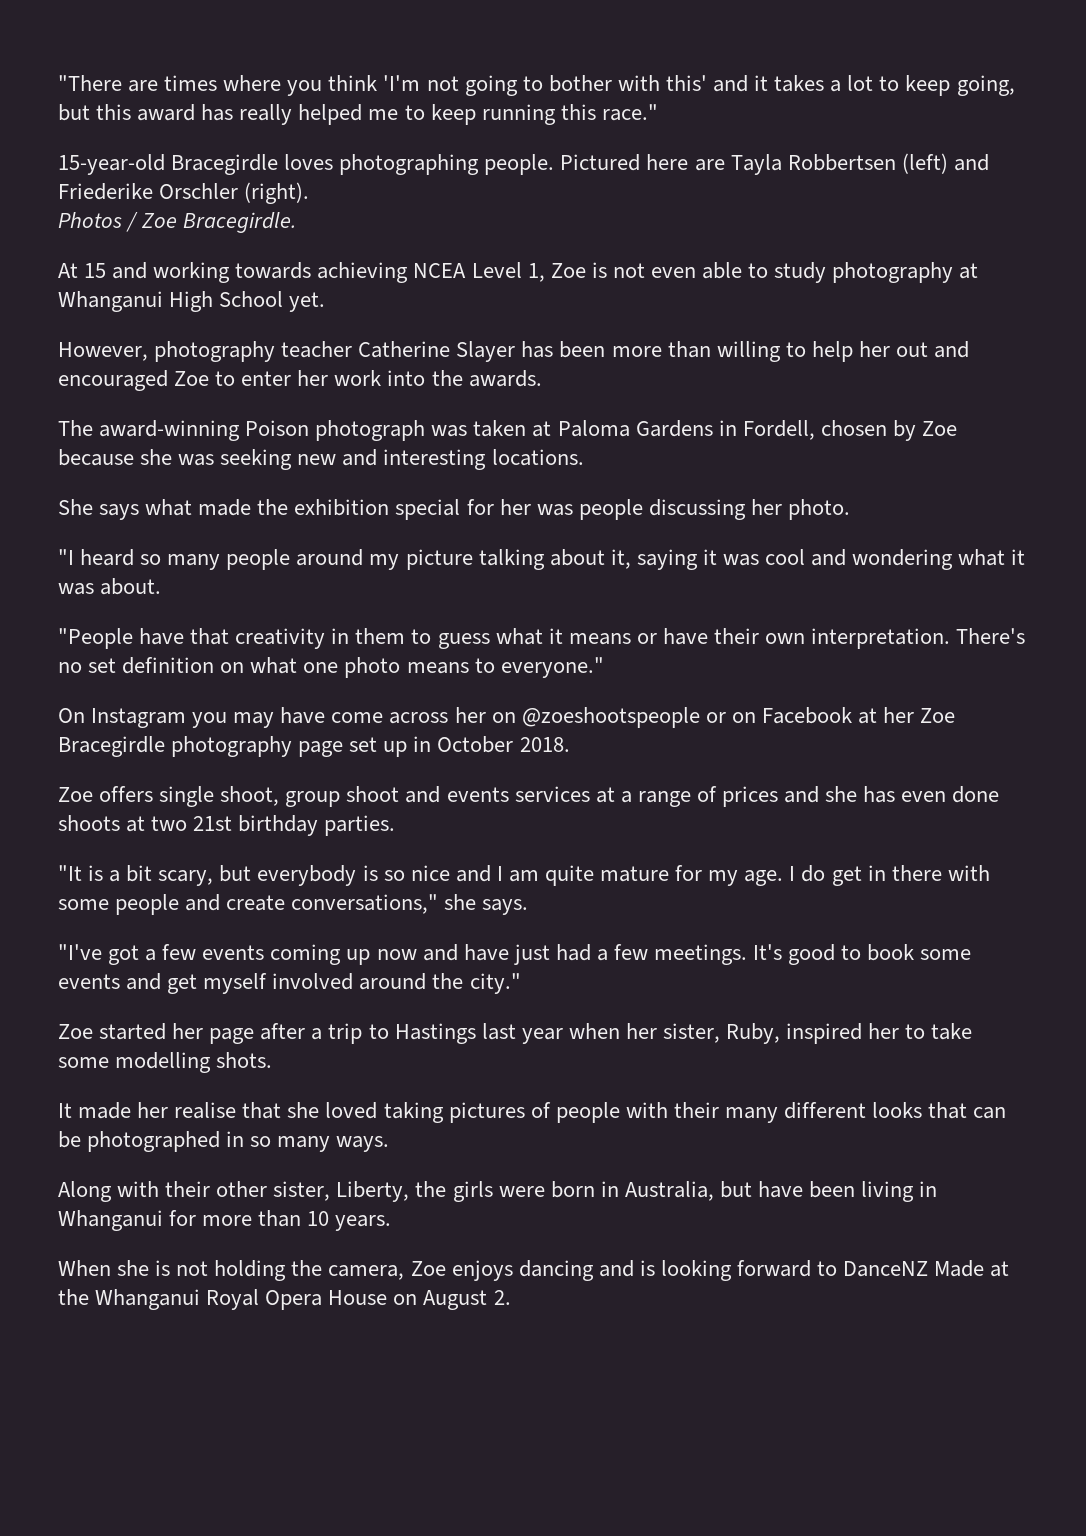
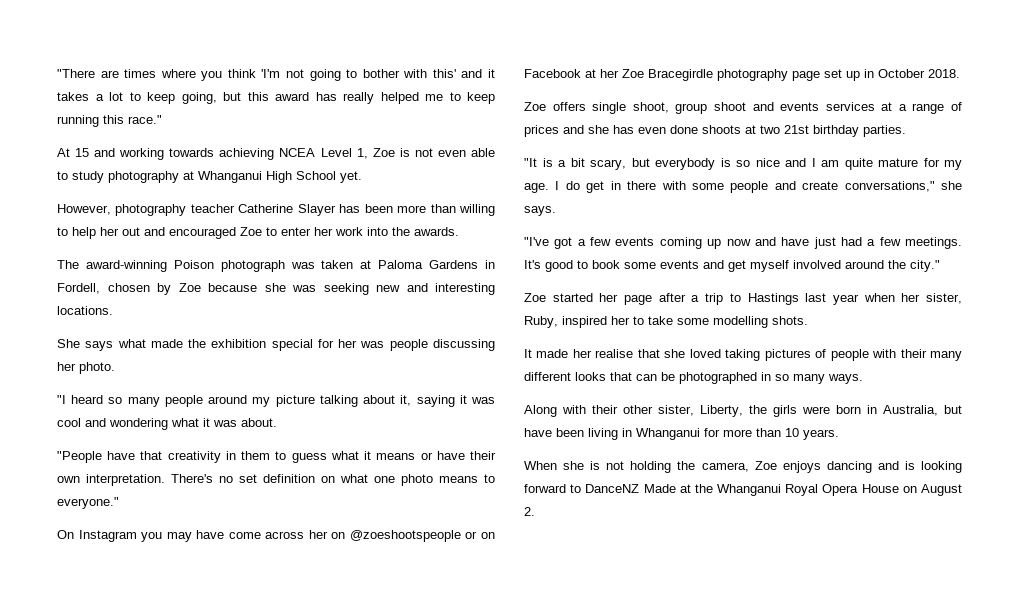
- 15-year-old Bracegirdle loves photographing people. Pictured here are Tayla Robbertsen (left) and Friederike Orschler (right).
- Photos / Zoe Bracegirdle.

